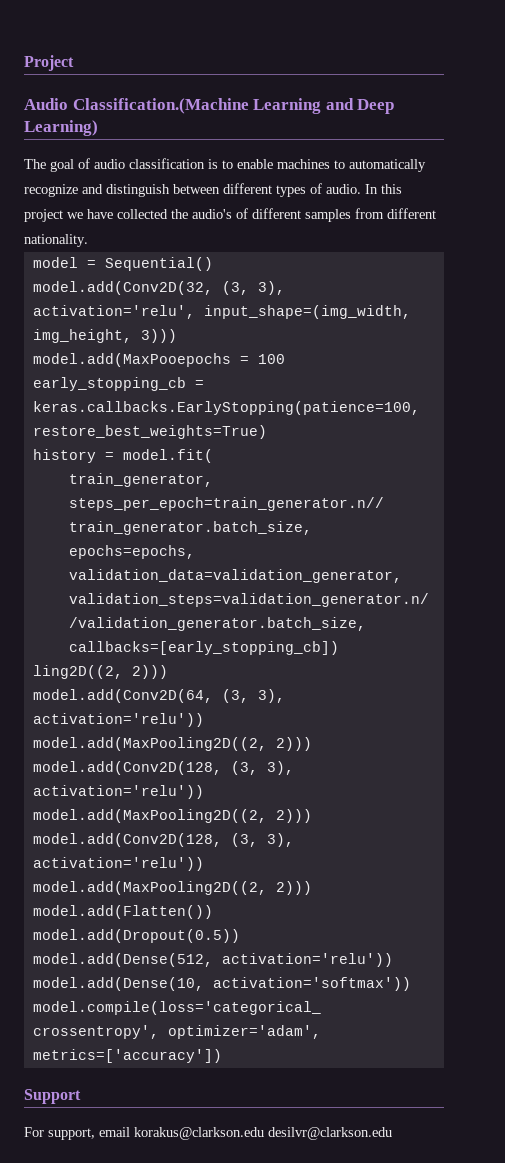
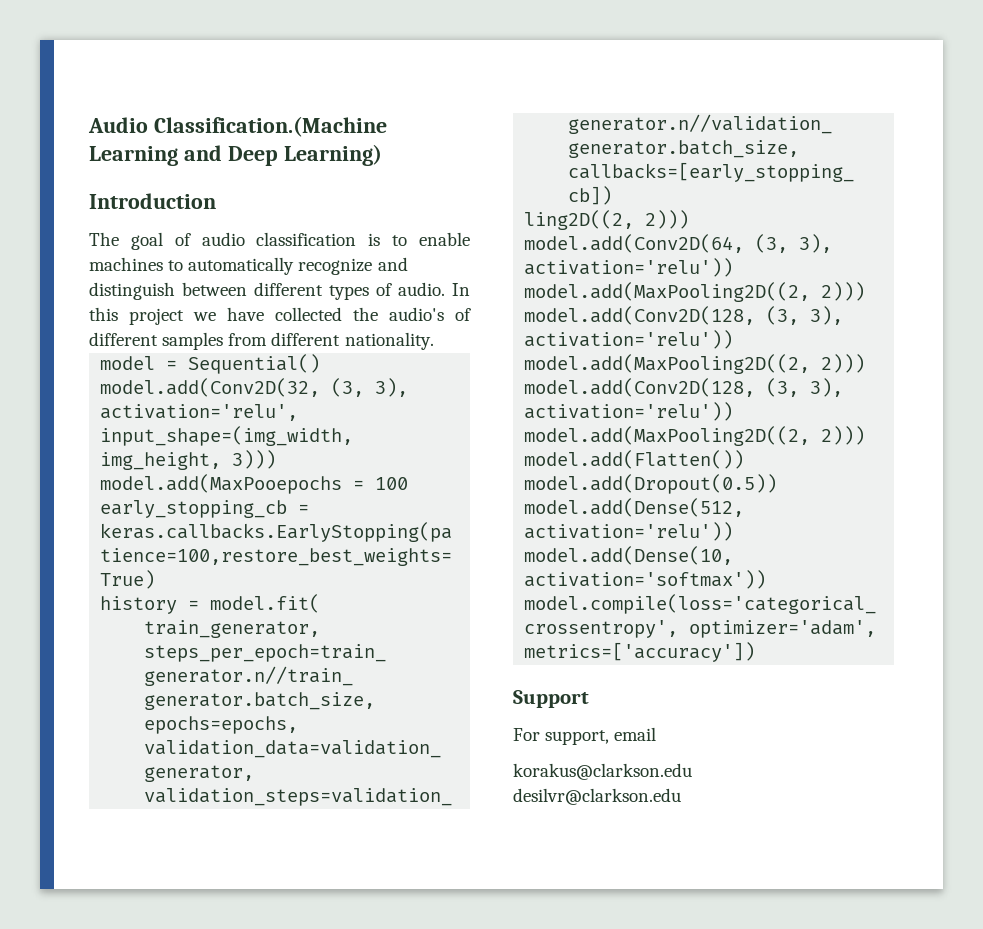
- Project
+ Introduction
- For support, email korakus@clarkson.edu desilvr@clarkson.edu
+ For support, email
+ korakus@clarkson.edu
+ desilvr@clarkson.edu

